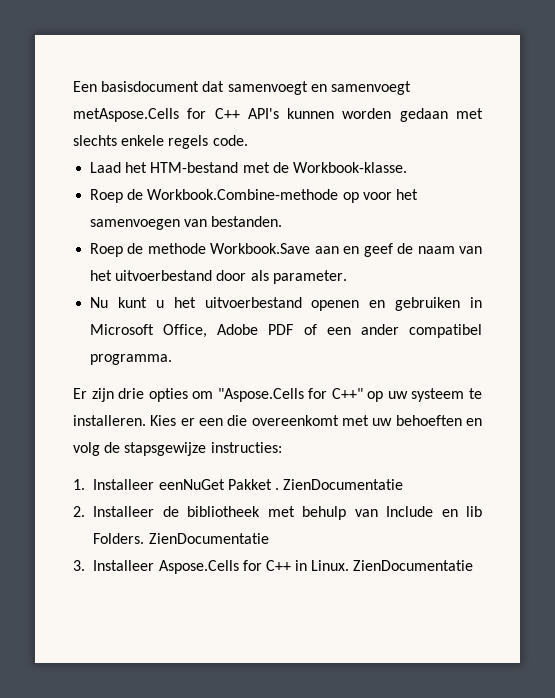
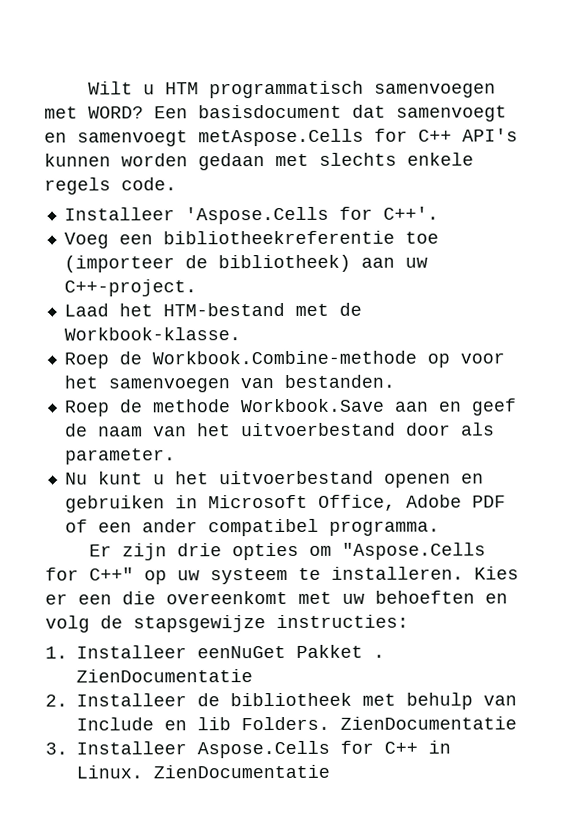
+ Wilt u HTM programmatisch samenvoegen met WORD?
+ Installeer 'Aspose.Cells for C++'.
+ Voeg een bibliotheekreferentie toe (importeer de bibliotheek) aan uw C++-project.

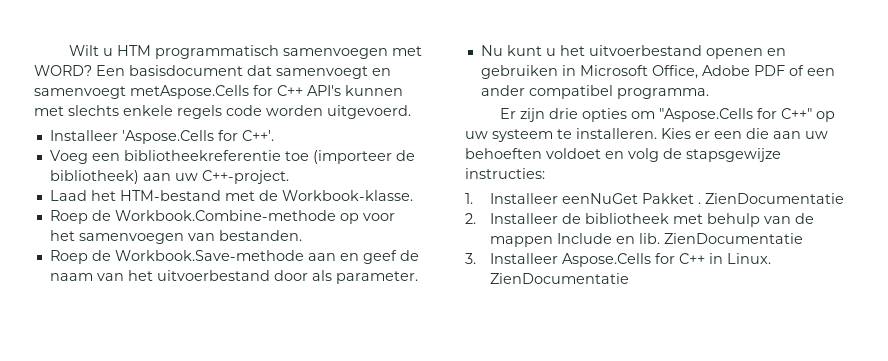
- Een basisdocument dat samenvoegt en samenvoegt metAspose.Cells for C++ API's kunnen worden gedaan met slechts enkele regels code.
+ Een basisdocument dat samenvoegt en samenvoegt metAspose.Cells for C++ API's kunnen met slechts enkele regels code worden uitgevoerd.
- Roep de methode Workbook.Save aan en geef de naam van het uitvoerbestand door als parameter.
+ Roep de Workbook.Save-methode aan en geef de naam van het uitvoerbestand door als parameter.
- Kies er een die overeenkomt met uw behoeften en volg de stapsgewijze instructies:
+ Kies er een die aan uw behoeften voldoet en volg de stapsgewijze instructies:
- 2. Installeer de bibliotheek met behulp van Include en lib Folders.
+ 2. Installeer de bibliotheek met behulp van de mappen Include en lib.

